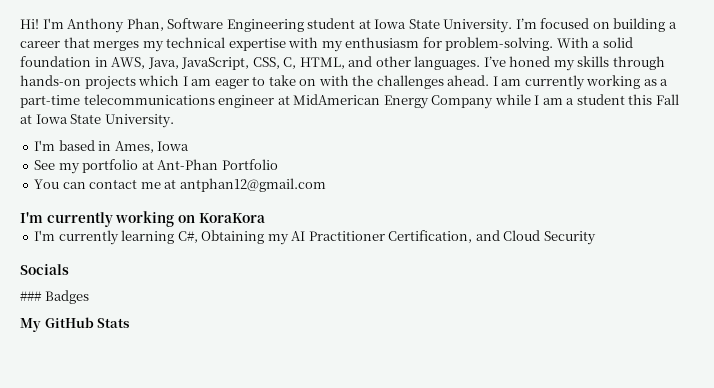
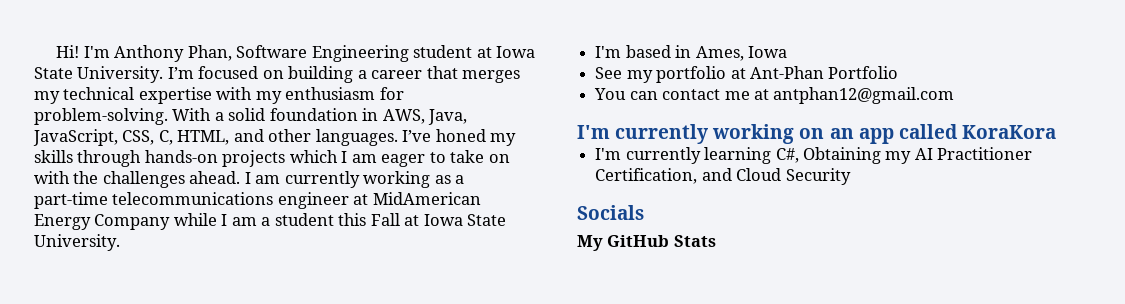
- I'm currently working on KoraKora
+ I'm currently working on an app called KoraKora
- ### Badges

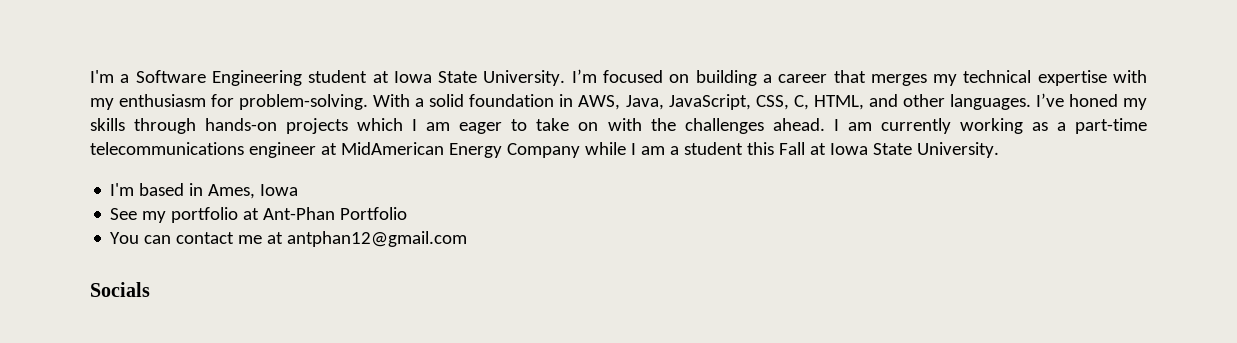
- Hi! I'm Anthony Phan, Software Engineering student at Iowa State University.
+ I'm a Software Engineering student at Iowa State University.
- I'm currently working on an app called KoraKora
- I'm currently learning C#, Obtaining my AI Practitioner Certification, and Cloud Security
  Socials
- My GitHub Stats

